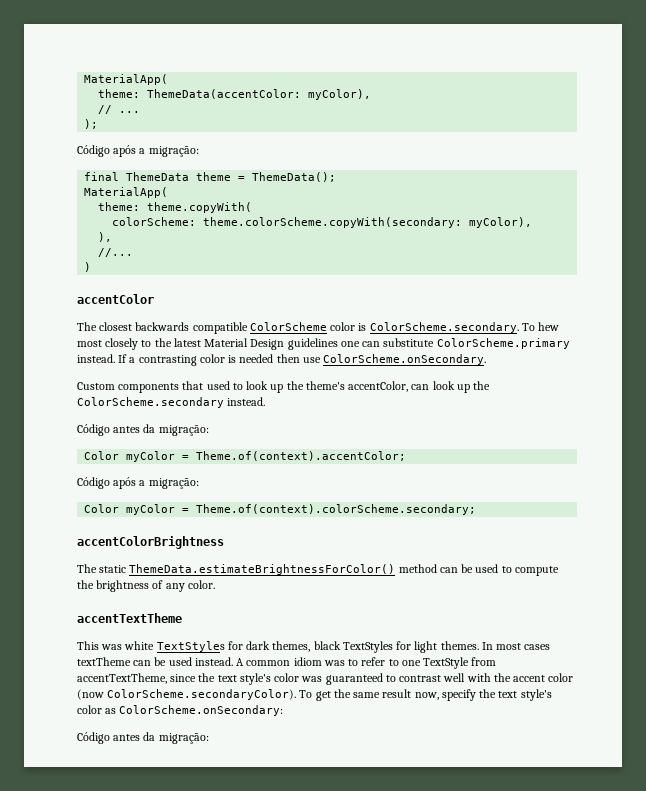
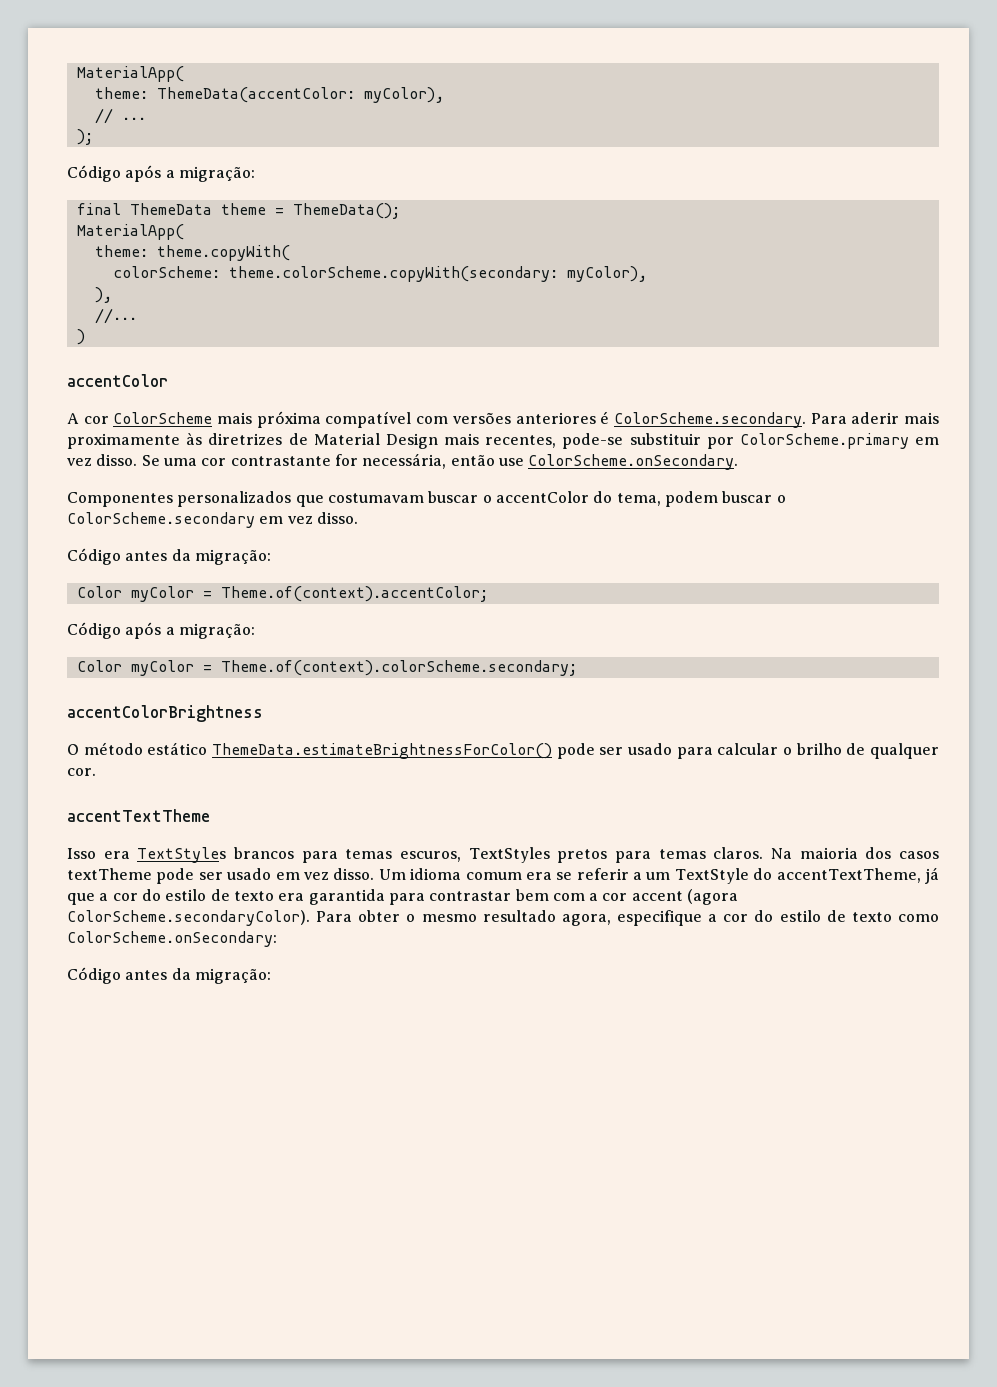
- The closest backwards compatible ColorScheme color is ColorScheme.secondary. To hew most closely to the latest Material Design guidelines one can substitute ColorScheme.primary instead. If a contrasting color is needed then use ColorScheme.onSecondary.
- Custom components that used to look up the theme's accentColor, can look up the ColorScheme.secondary instead.
+ A cor ColorScheme mais próxima compatível com versões anteriores é ColorScheme.secondary. Para aderir mais proximamente às diretrizes de Material Design mais recentes, pode-se substituir por ColorScheme.primary em vez disso. Se uma cor contrastante for necessária, então use ColorScheme.onSecondary.
+ Componentes personalizados que costumavam buscar o accentColor do tema, podem buscar o ColorScheme.secondary em vez disso.
- The static ThemeData.estimateBrightnessForColor() method can be used to compute the brightness of any color.
+ O método estático ThemeData.estimateBrightnessForColor() pode ser usado para calcular o brilho de qualquer cor.
  accentTextTheme
- This was white TextStyles for dark themes, black TextStyles for light themes. In most cases textTheme can be used instead. A common idiom was to refer to one TextStyle from accentTextTheme, since the text style's color was guaranteed to contrast well with the accent color (now ColorScheme.secondaryColor). To get the same result now, specify the text style's color as ColorScheme.onSecondary:
+ Isso era TextStyles brancos para temas escuros, TextStyles pretos para temas claros. Na maioria dos casos textTheme pode ser usado em vez disso. Um idioma comum era se referir a um TextStyle do accentTextTheme, já que a cor do estilo de texto era garantida para contrastar bem com a cor accent (agora ColorScheme.secondaryColor). Para obter o mesmo resultado agora, especifique a cor do estilo de texto como ColorScheme.onSecondary:

